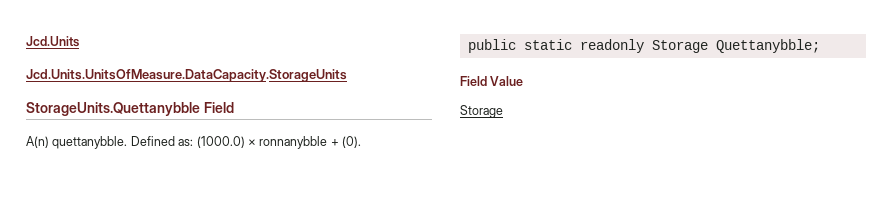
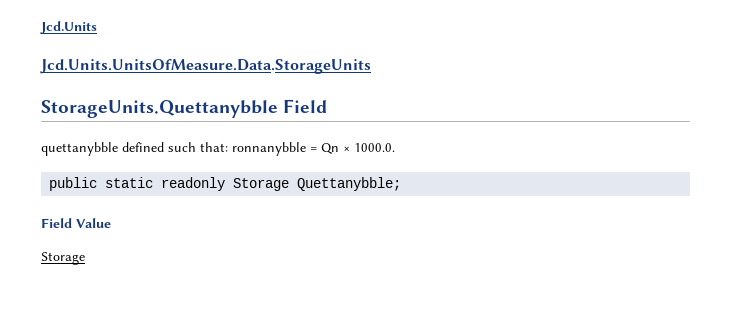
- Jcd.Units.UnitsOfMeasure.DataCapacity.StorageUnits
+ Jcd.Units.UnitsOfMeasure.Data.StorageUnits
- A(n) quettanybble. Defined as: (1000.0) × ronnanybble + (0).
+ quettanybble defined such that: ronnanybble = Qn × 1000.0.

